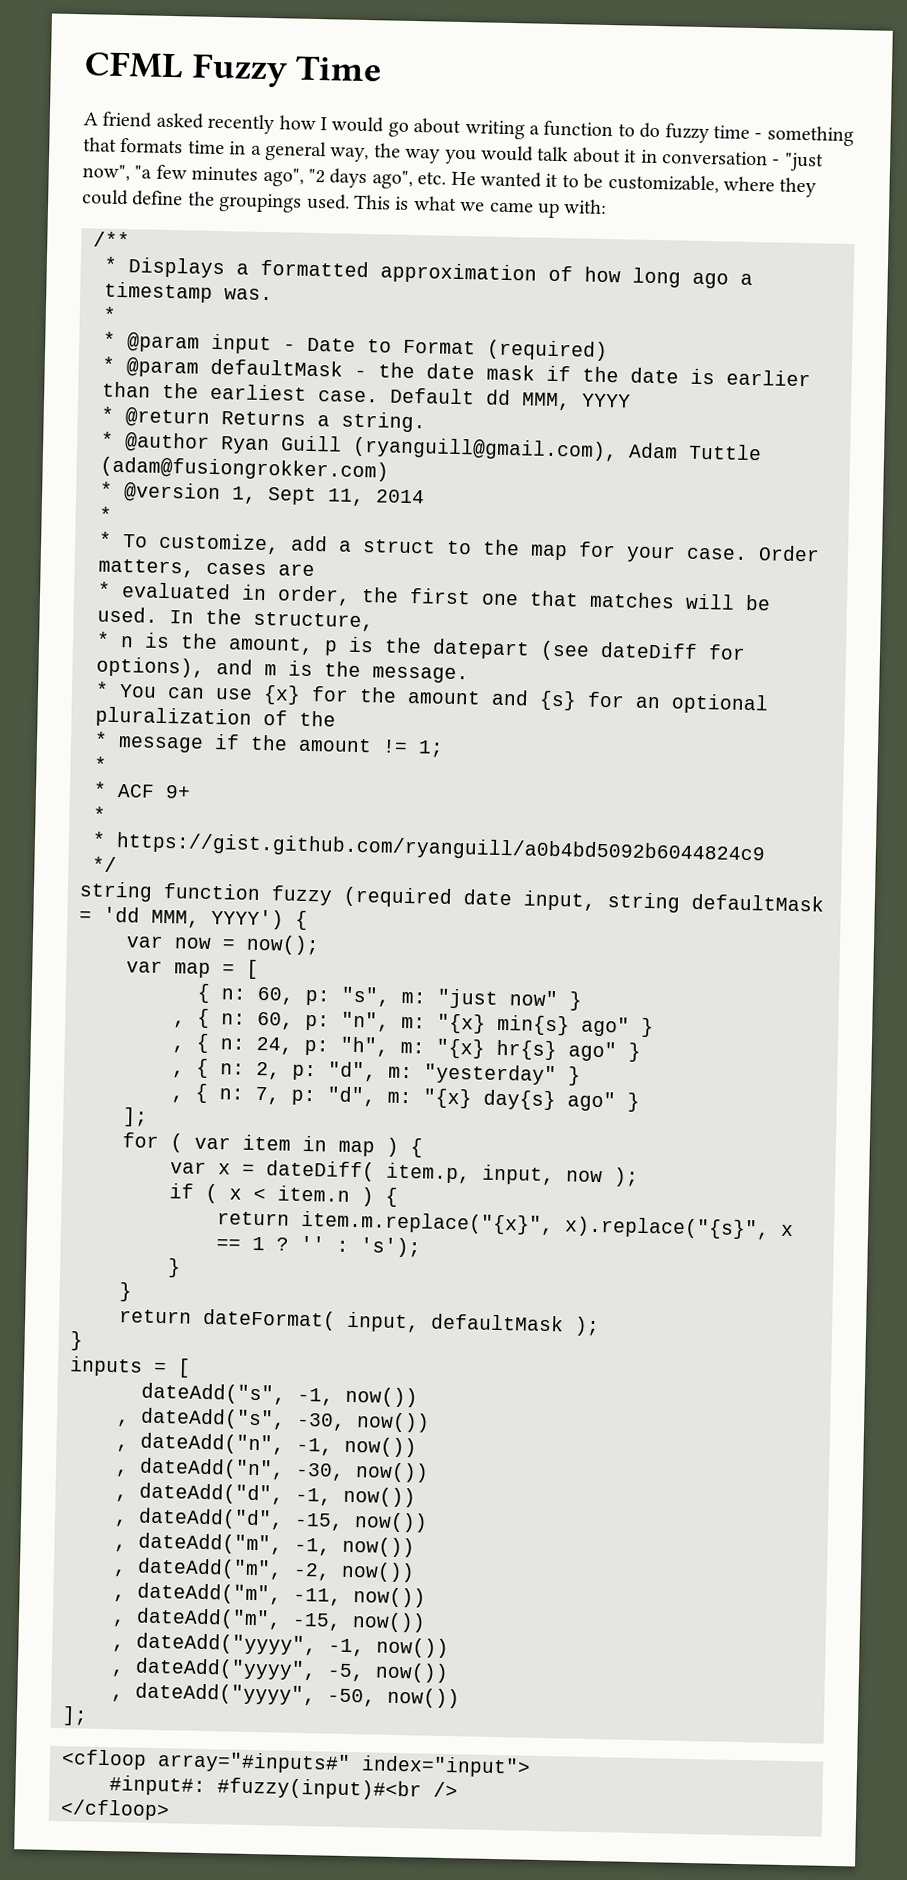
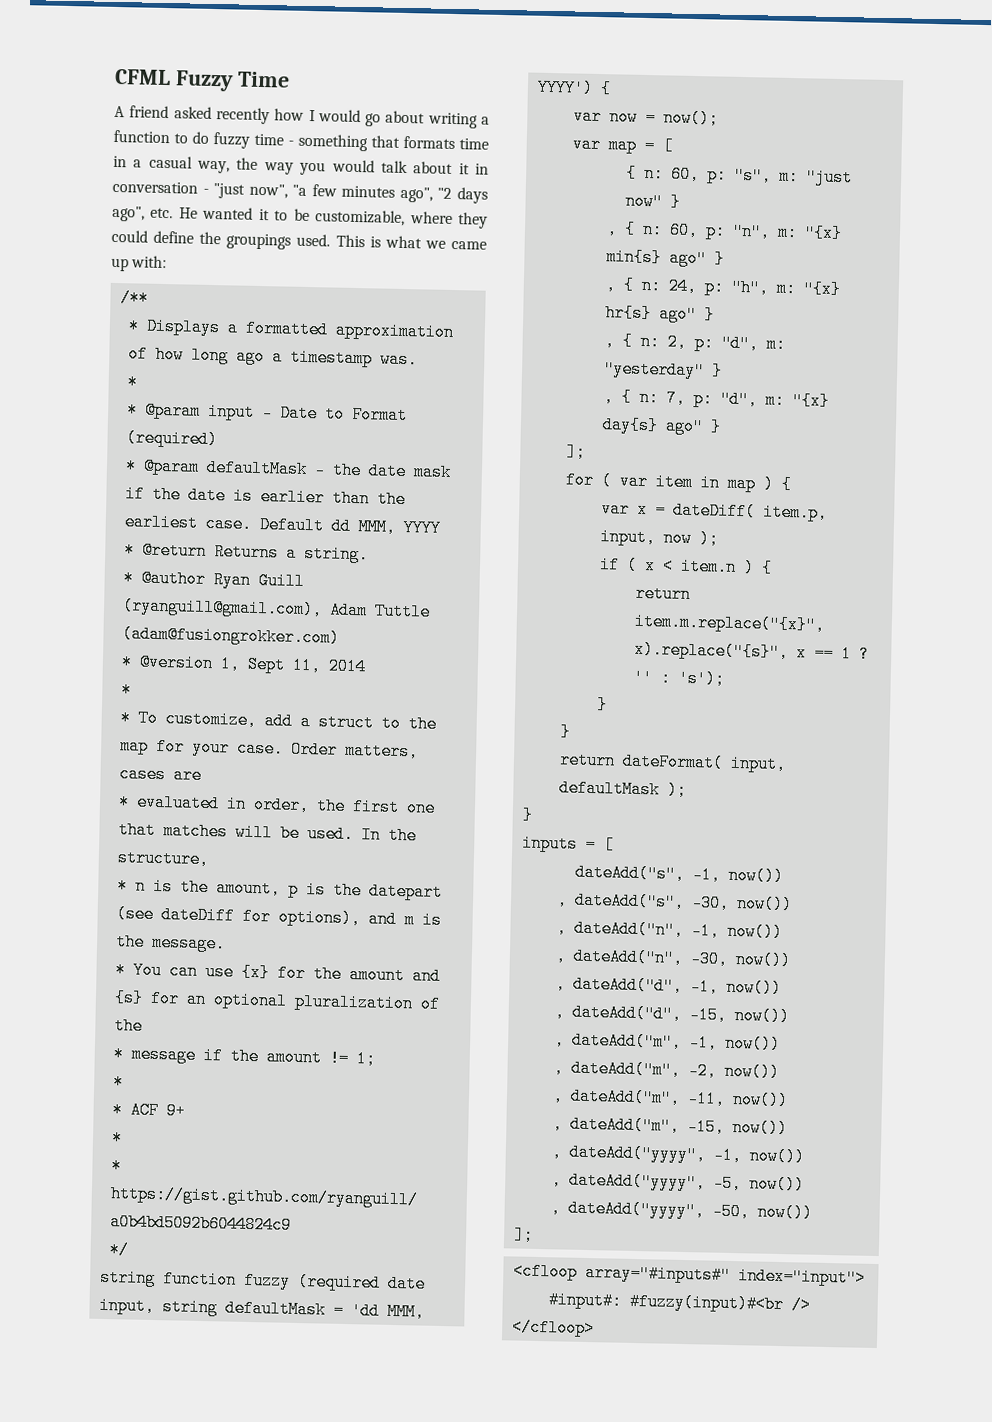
- A friend asked recently how I would go about writing a function to do fuzzy time - something that formats time in a general way, the way you would talk about it in conversation - "just now", "a few minutes ago", "2 days ago", etc. He wanted it to be customizable, where they could define the groupings used.
+ A friend asked recently how I would go about writing a function to do fuzzy time - something that formats time in a casual way, the way you would talk about it in conversation - "just now", "a few minutes ago", "2 days ago", etc. He wanted it to be customizable, where they could define the groupings used.

